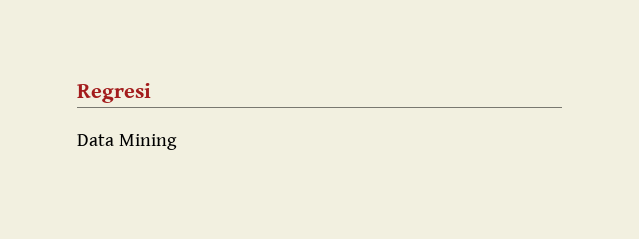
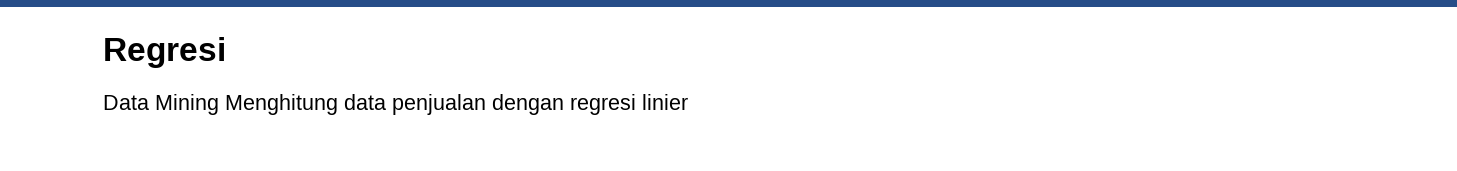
- Data Mining
+ Data Mining Menghitung data penjualan dengan regresi linier

